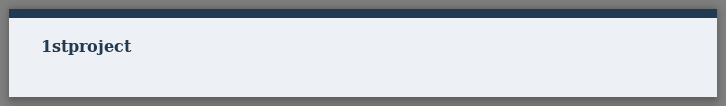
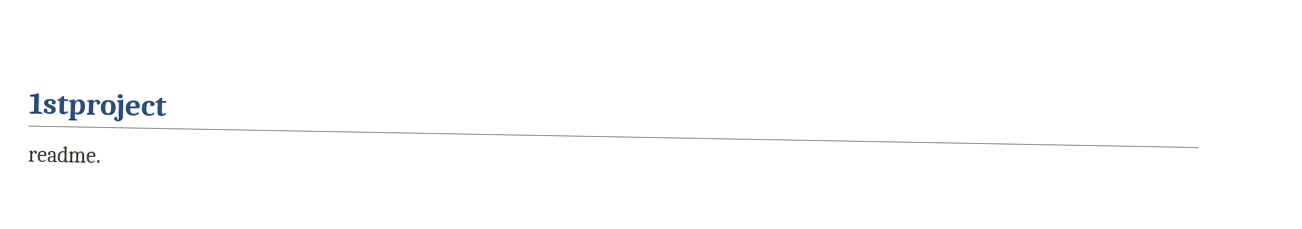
+ readme.

